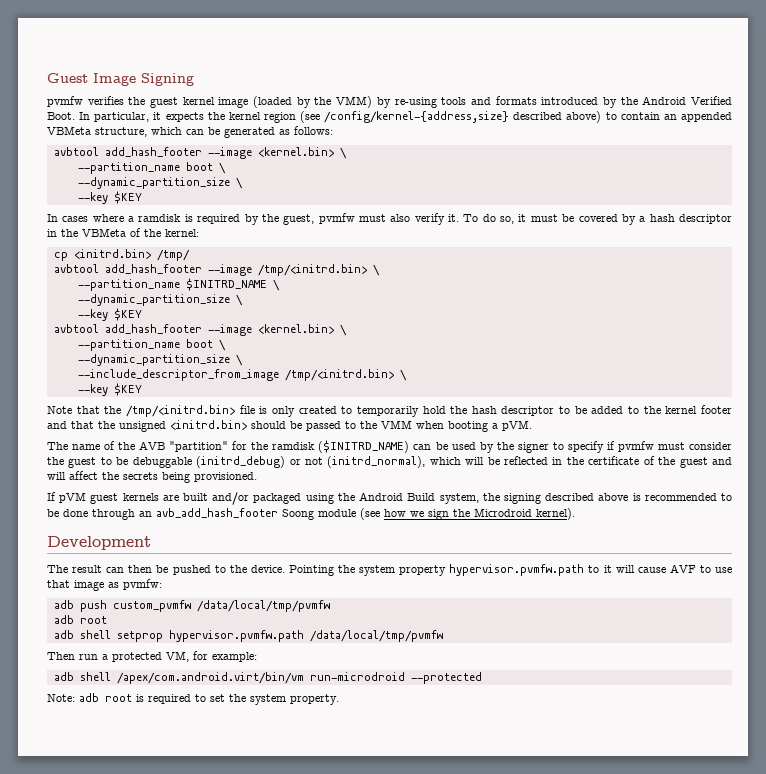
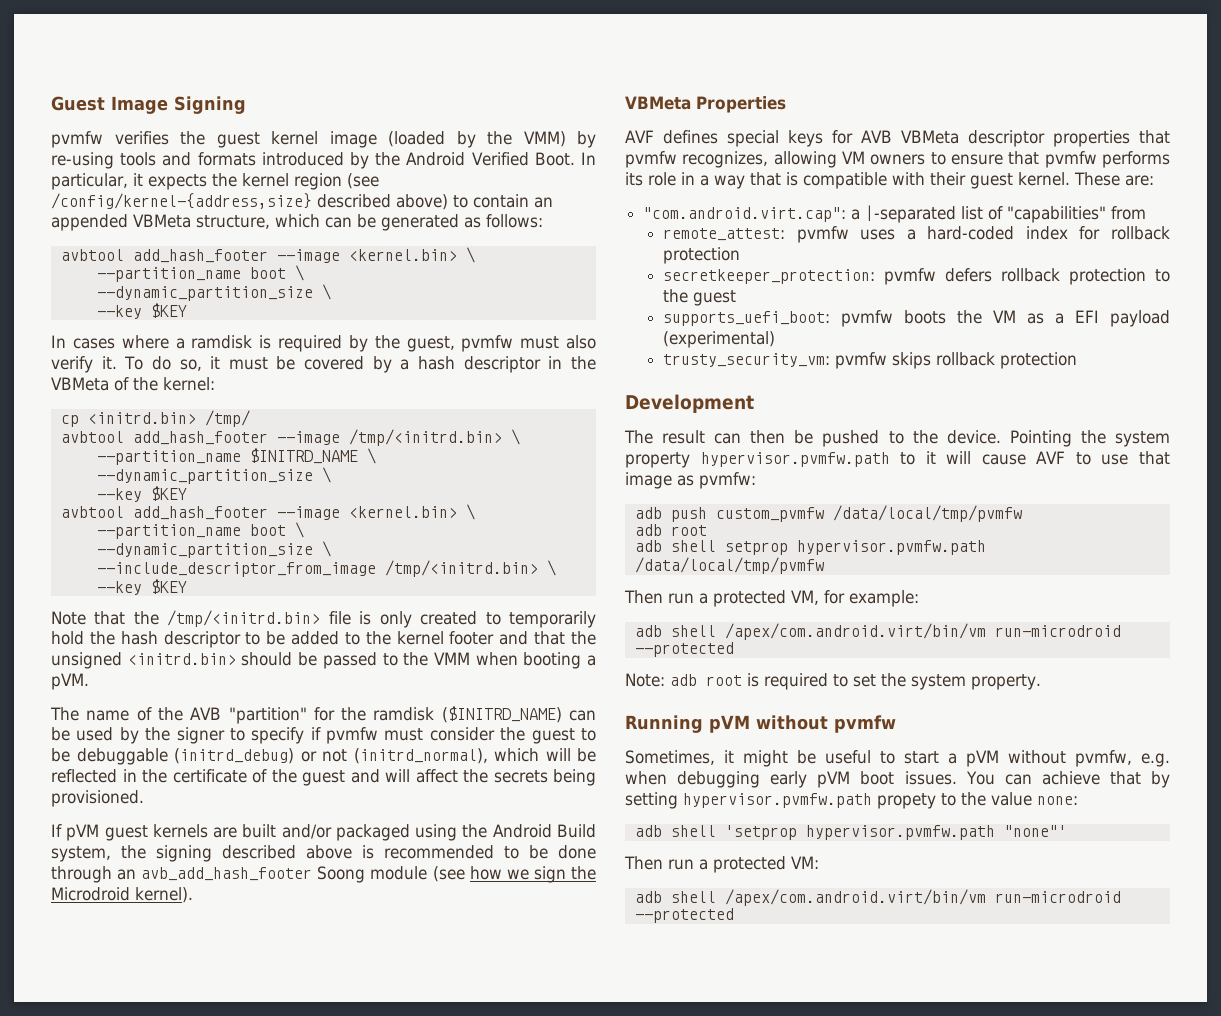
+ VBMeta Properties
+ AVF defines special keys for AVB VBMeta descriptor properties that pvmfw recognizes, allowing VM owners to ensure that pvmfw performs its role in a way that is compatible with their guest kernel. These are:
+ "com.android.virt.cap": a |-separated list of "capabilities" from
+ remote_attest: pvmfw uses a hard-coded index for rollback protection
+ secretkeeper_protection: pvmfw defers rollback protection to the guest
+ supports_uefi_boot: pvmfw boots the VM as a EFI payload (experimental)
+ trusty_security_vm: pvmfw skips rollback protection
+ Running pVM without pvmfw
+ Sometimes, it might be useful to start a pVM without pvmfw, e.g. when debugging early pVM boot issues. You can achieve that by setting hypervisor.pvmfw.path propety to the value none:
+ adb shell 'setprop hypervisor.pvmfw.path "none"'
+ Then run a protected VM:
+ adb shell /apex/com.android.virt/bin/vm run-microdroid --protected

